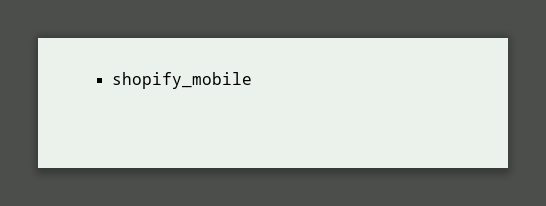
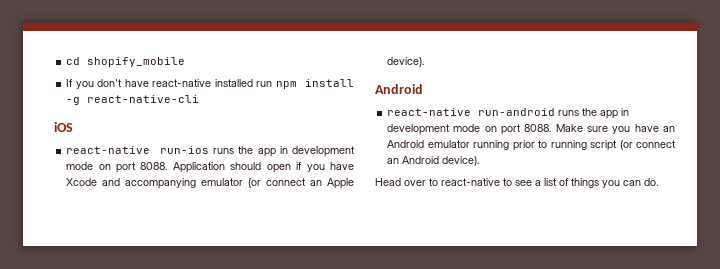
- shopify_mobile
+ cd shopify_mobile
+ If you don't have react-native installed run npm install -g react-native-cli
+ iOS
+ react-native run-ios runs the app in development mode on port 8088. Application should open if you have Xcode and accompanying emulator (or connect an Apple device).
+ Android
+ react-native run-android runs the app in development mode on port 8088. Make sure you have an Android emulator running prior to running script (or connect an Android device).
+ Head over to react-native to see a list of things you can do.

